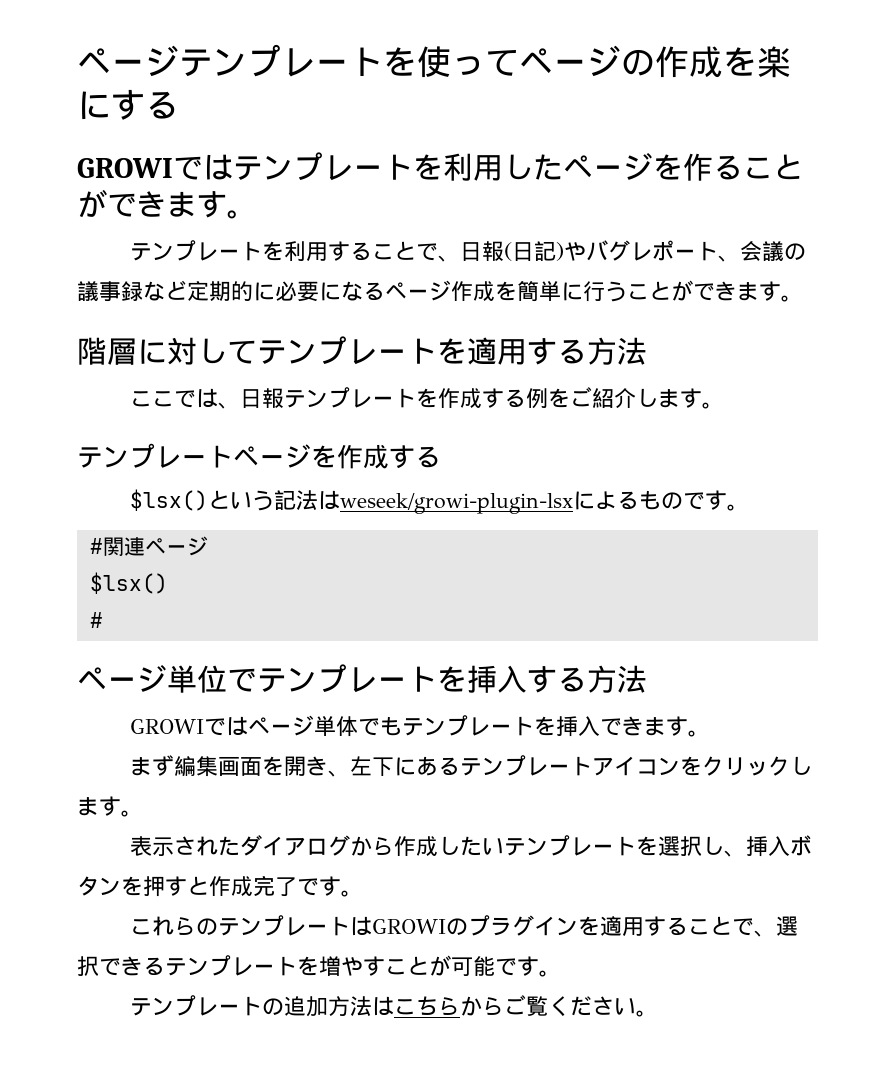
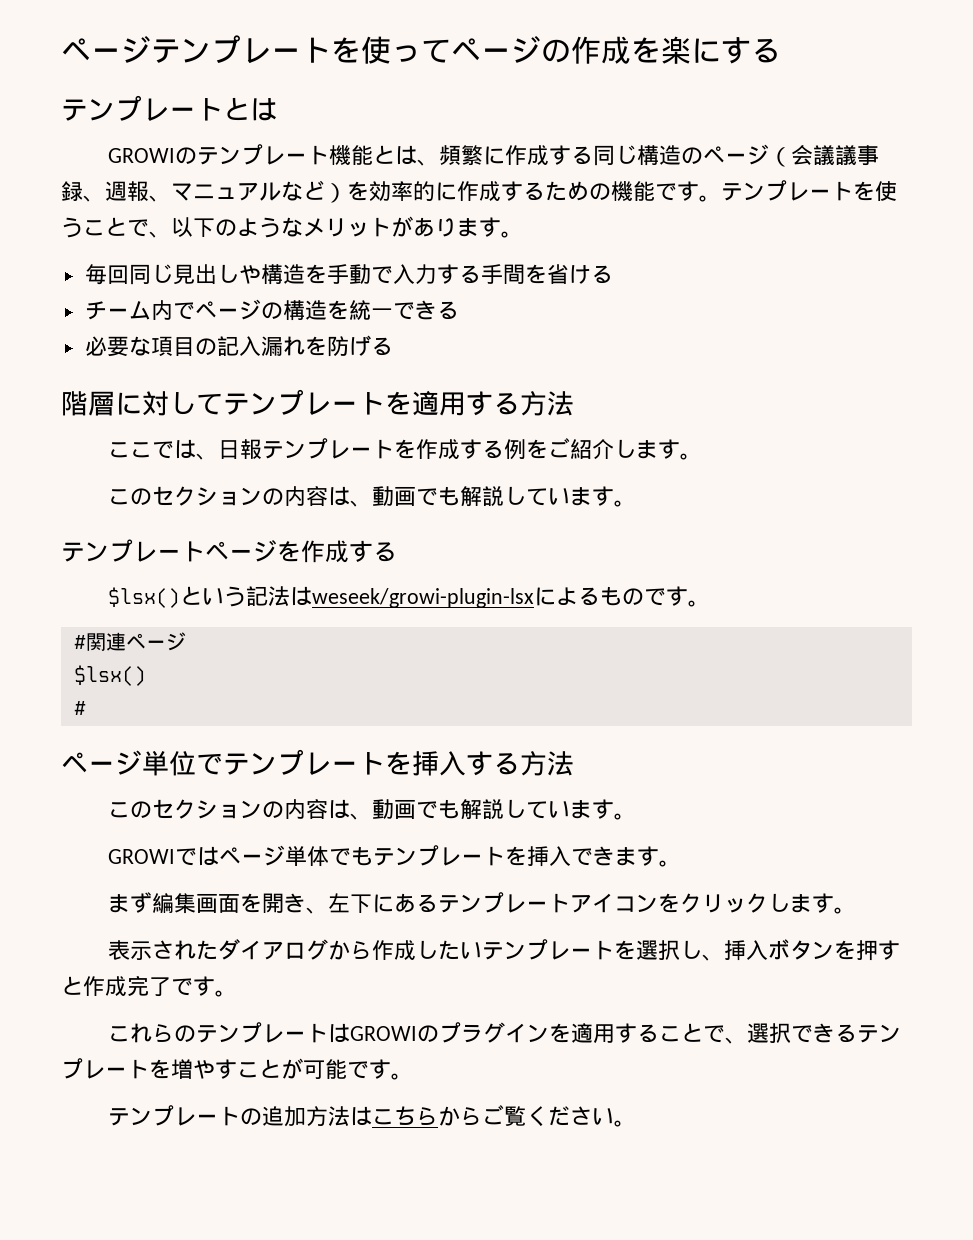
- GROWIではテンプレートを利用したページを作ることができます。
- テンプレートを利用することで、日報(日記)やバグレポート、会議の議事録など定期的に必要になるページ作成を簡単に行うことができます。
+ テンプレートとは
+ GROWIのテンプレート機能とは、頻繁に作成する同じ構造のページ（会議議事録、週報、マニュアルなど）を効率的に作成するための機能です。テンプレートを使うことで、以下のようなメリットがあります。
+ 毎回同じ見出しや構造を手動で入力する手間を省ける
+ チーム内でページの構造を統一できる
+ 必要な項目の記入漏れを防げる
  ここでは、日報テンプレートを作成する例をご紹介します。
+ このセクションの内容は、動画でも解説しています。
  ページ単位でテンプレートを挿入する方法
+ このセクションの内容は、動画でも解説しています。

